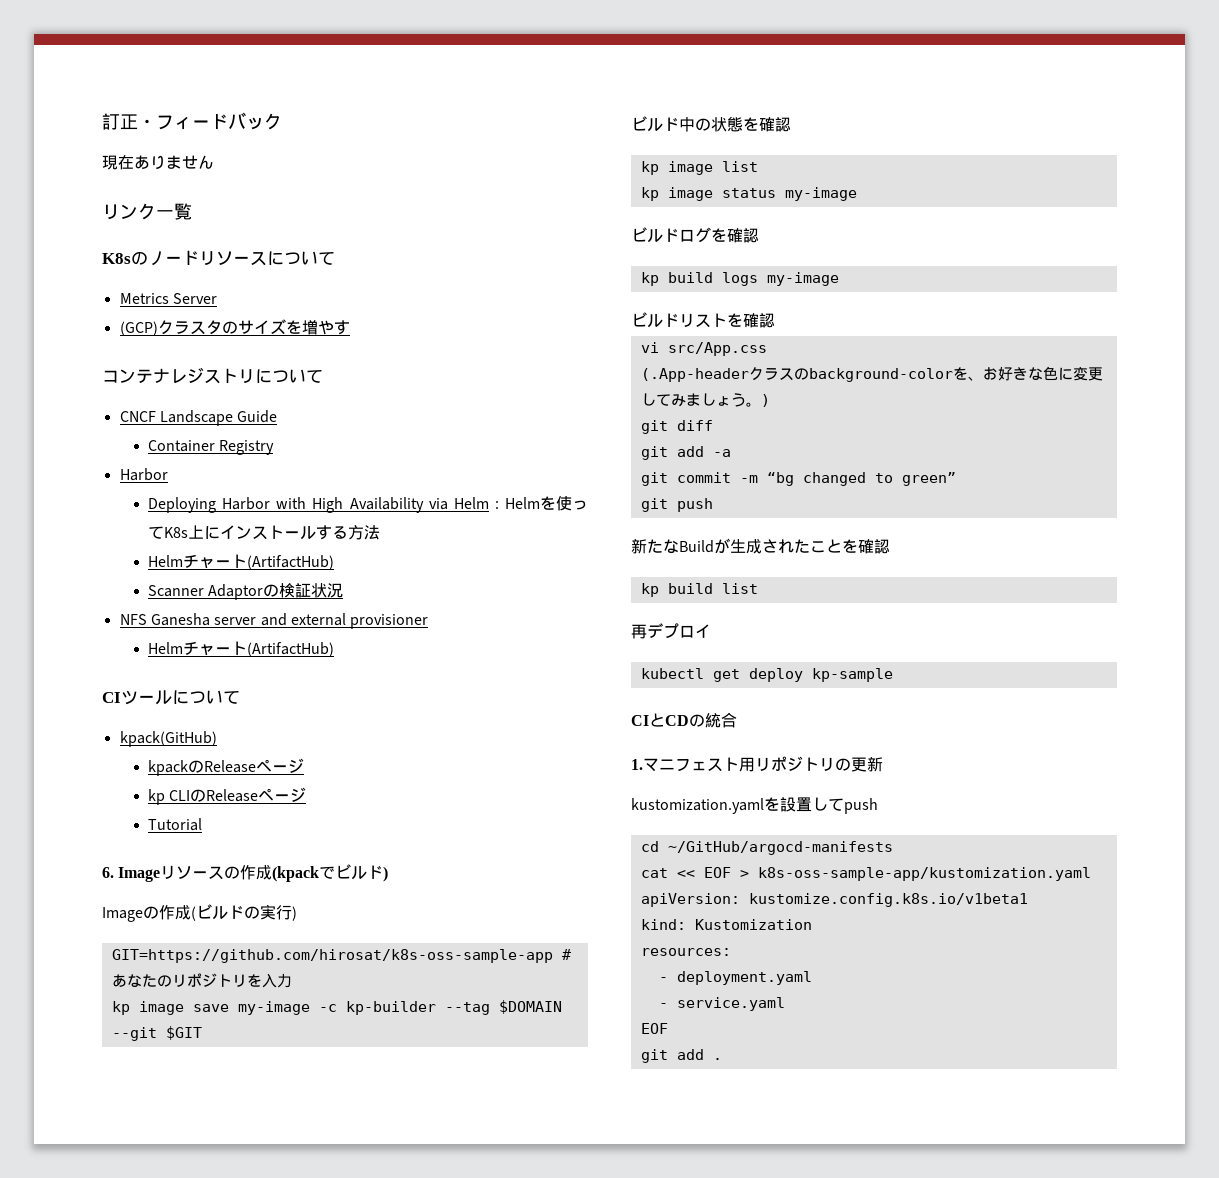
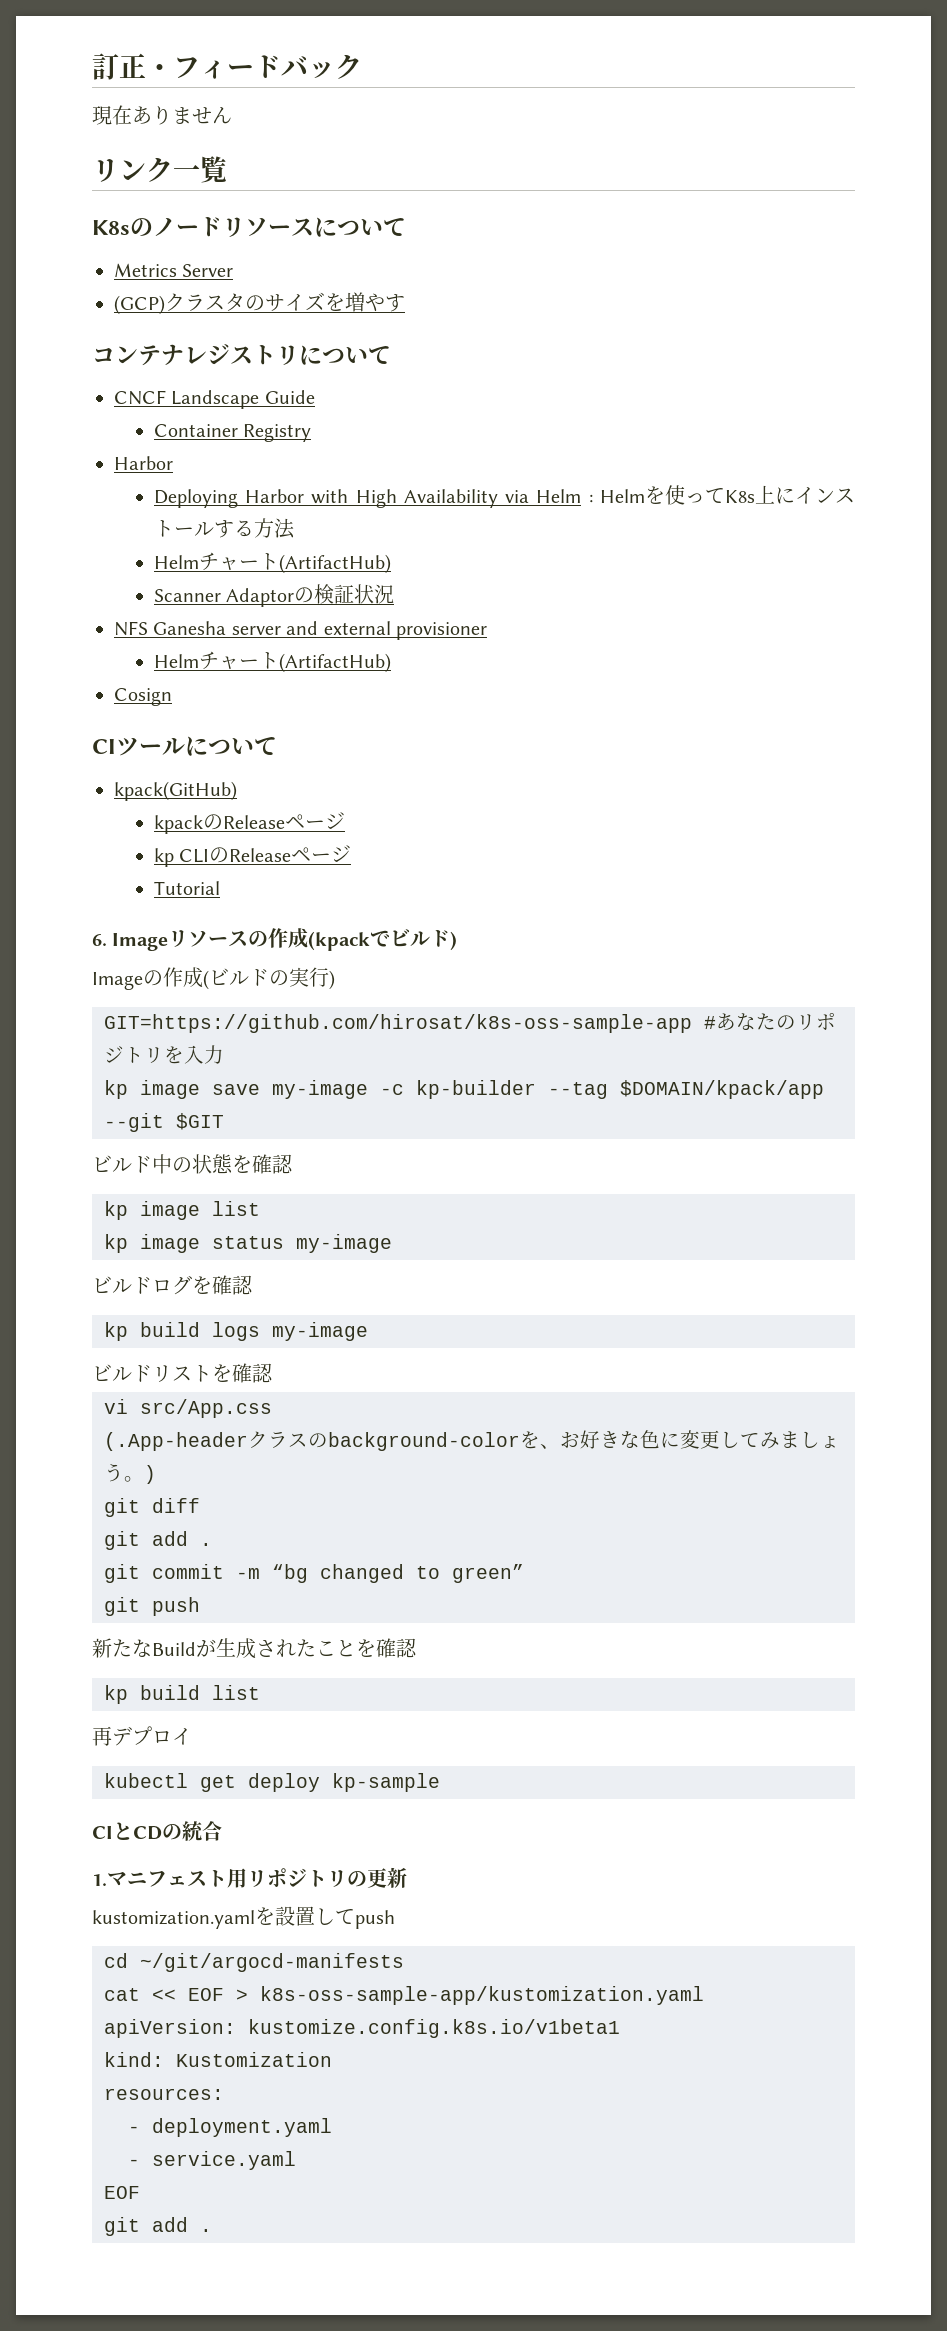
+ Cosign
- kp image save my-image -c kp-builder --tag $DOMAIN --git $GIT
+ kp image save my-image -c kp-builder --tag $DOMAIN/kpack/app --git $GIT
  git diff
- git add -a
+ git add .
- cd ~/GitHub/argocd-manifests
+ cd ~/git/argocd-manifests

